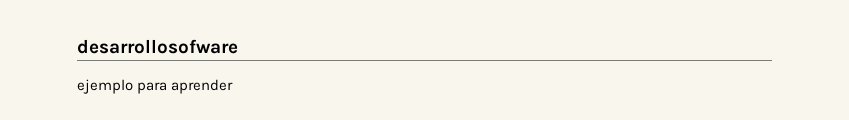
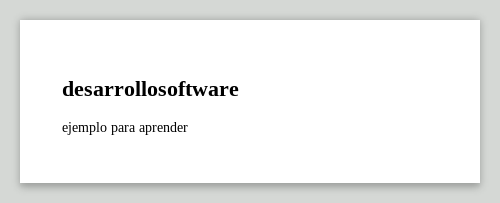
- desarrollosofware
+ desarrollosoftware

